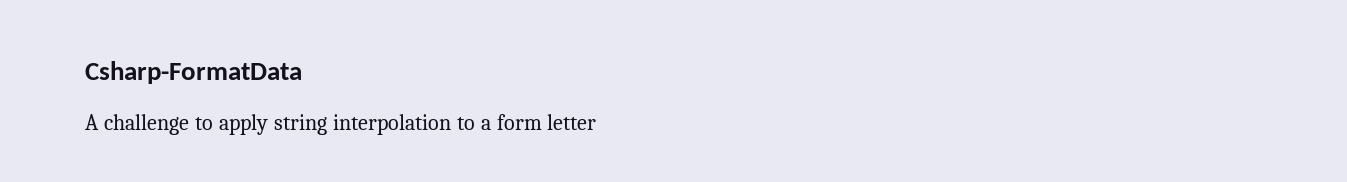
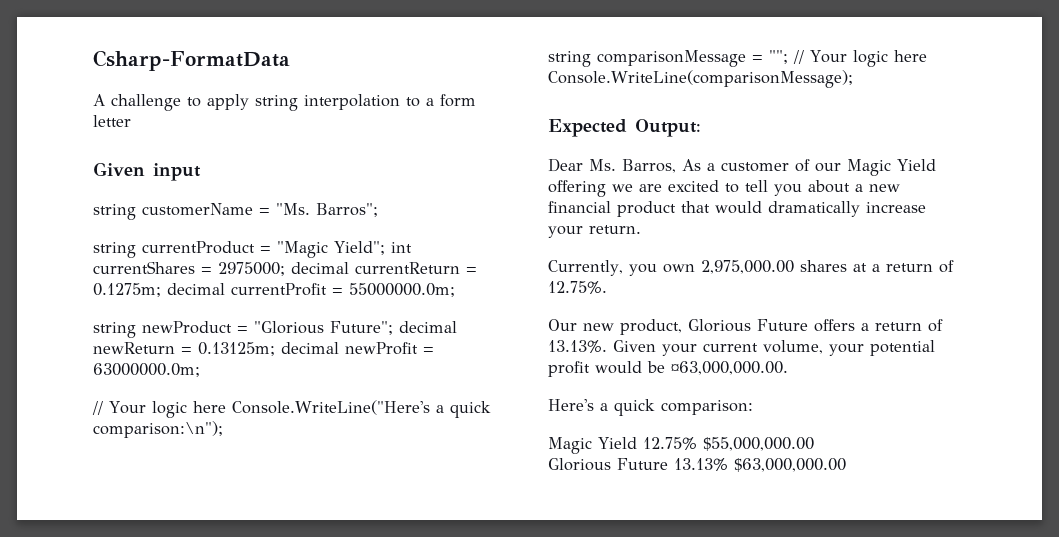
+ Given input
+ string customerName = "Ms. Barros";
+ string currentProduct = "Magic Yield"; int currentShares = 2975000; decimal currentReturn = 0.1275m; decimal currentProfit = 55000000.0m;
+ string newProduct = "Glorious Future"; decimal newReturn = 0.13125m; decimal newProfit = 63000000.0m;
+ // Your logic here Console.WriteLine("Here's a quick comparison:\n");
+ string comparisonMessage = ""; // Your logic here Console.WriteLine(comparisonMessage);
+ Expected Output:
+ Dear Ms. Barros, As a customer of our Magic Yield offering we are excited to tell you about a new financial product that would dramatically increase your return.
+ Currently, you own 2,975,000.00 shares at a return of 12.75%.
+ Our new product, Glorious Future offers a return of 13.13%. Given your current volume, your potential profit would be ¤63,000,000.00.
+ Here's a quick comparison:
+ Magic Yield 12.75% $55,000,000.00
+ Glorious Future 13.13% $63,000,000.00

